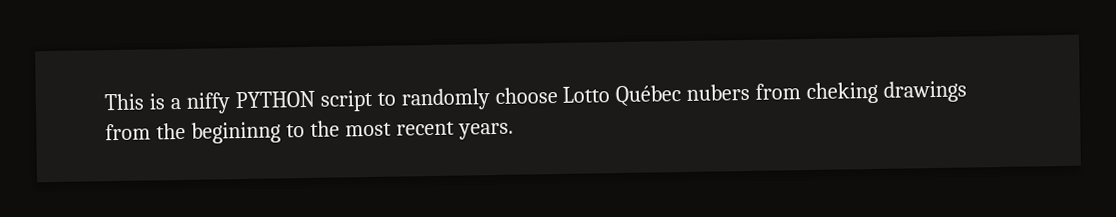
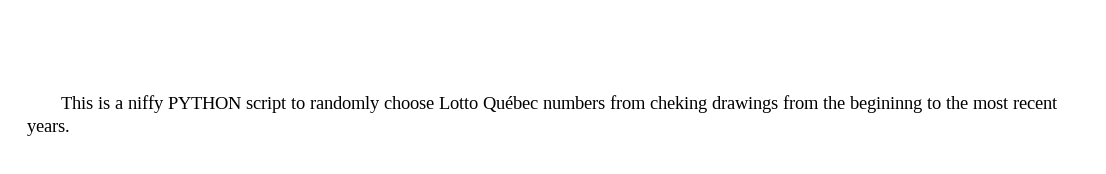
- This is a niffy PYTHON script to randomly choose Lotto Québec nubers from cheking drawings from the begininng to the most recent years.
+ This is a niffy PYTHON script to randomly choose Lotto Québec numbers from cheking drawings from the begininng to the most recent years.

